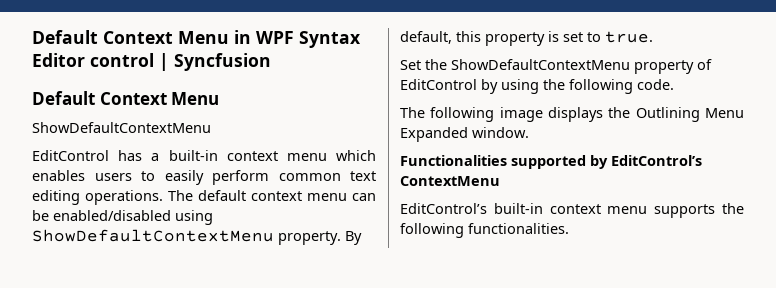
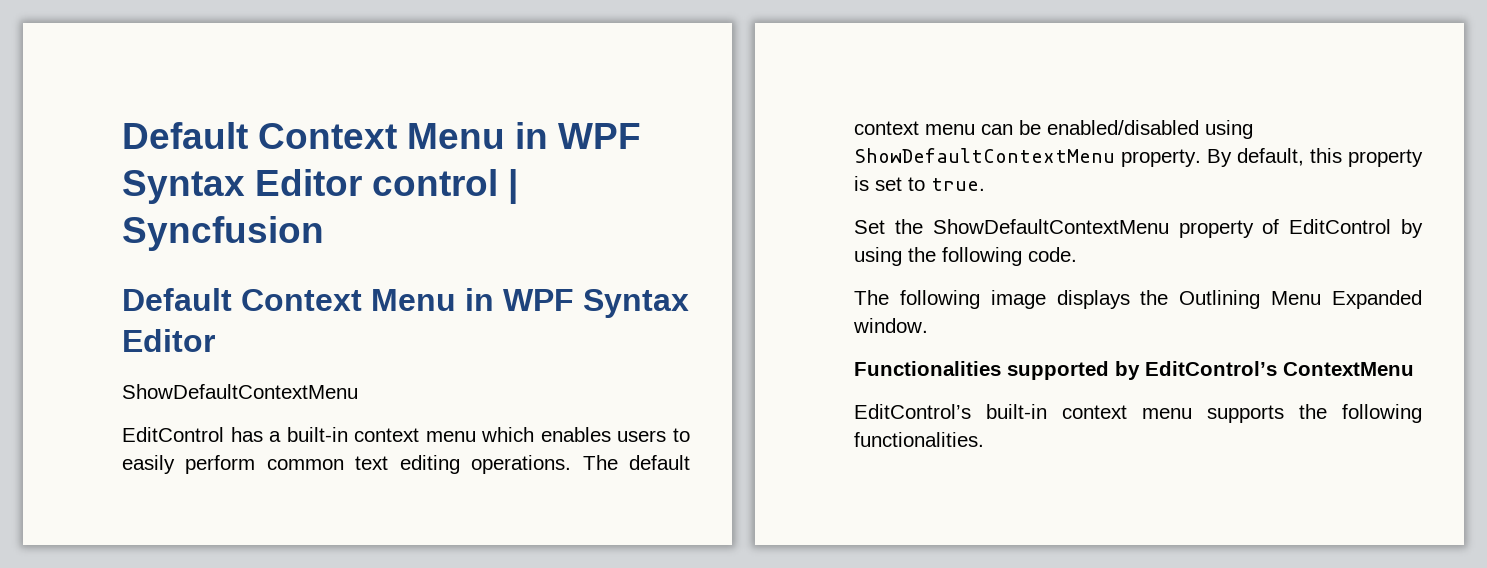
  Default Context Menu in WPF Syntax Editor control | Syncfusion
- Default Context Menu
+ Default Context Menu in WPF Syntax Editor

